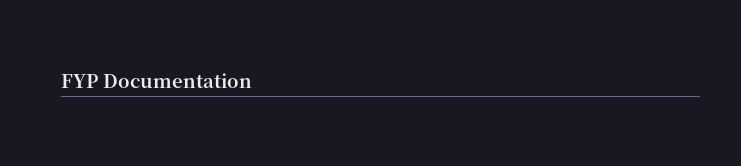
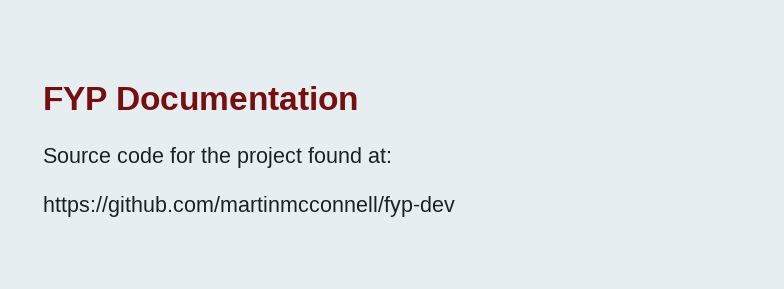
+ Source code for the project found at:
+ https://github.com/martinmcconnell/fyp-dev

